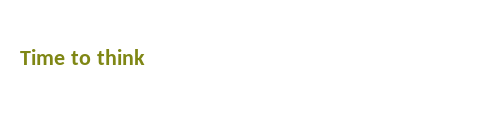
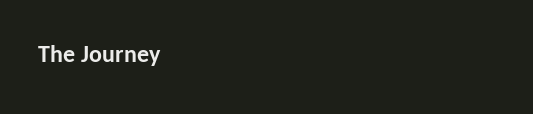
- Time to think
+ The Journey

